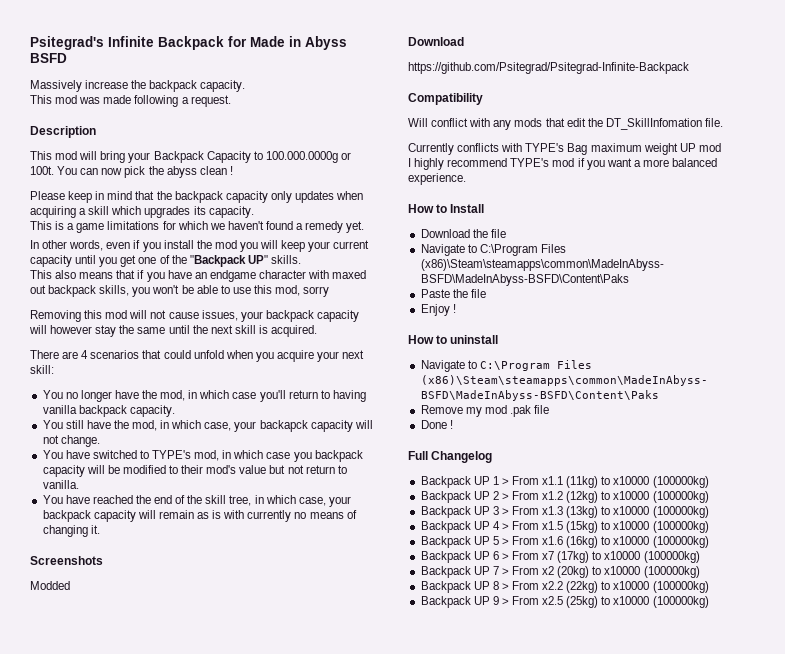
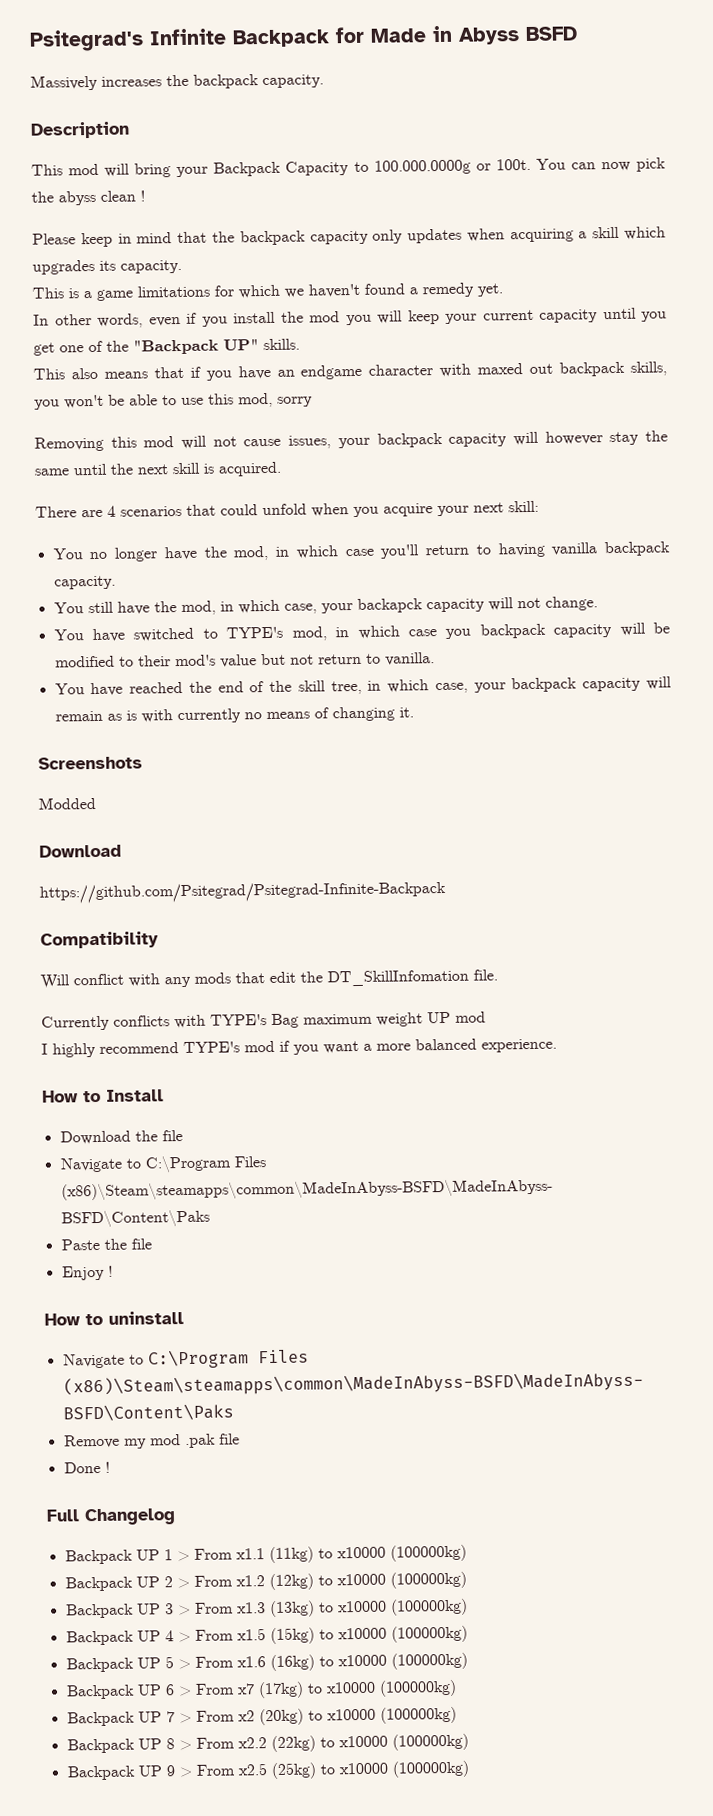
- Massively increase the backpack capacity.
+ Massively increases the backpack capacity.
- This mod was made following a request.

